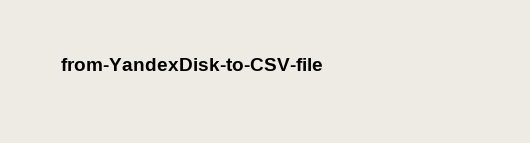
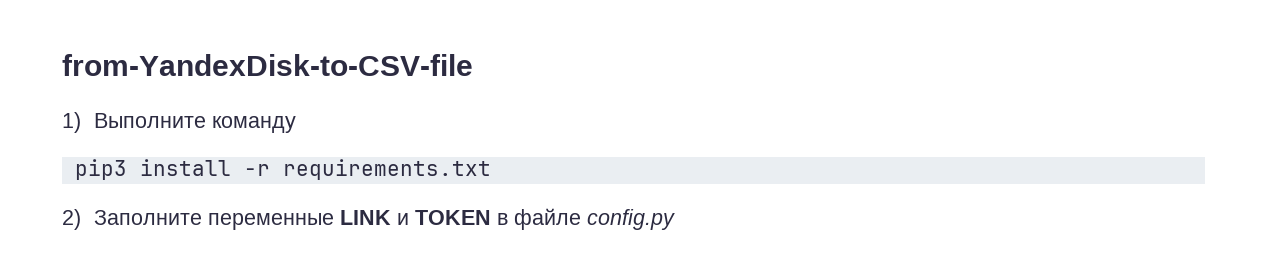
+ 1) Выполните команду
+ pip3 install -r requirements.txt
+ 2) Заполните переменные LINK и TOKEN в файле config.py

